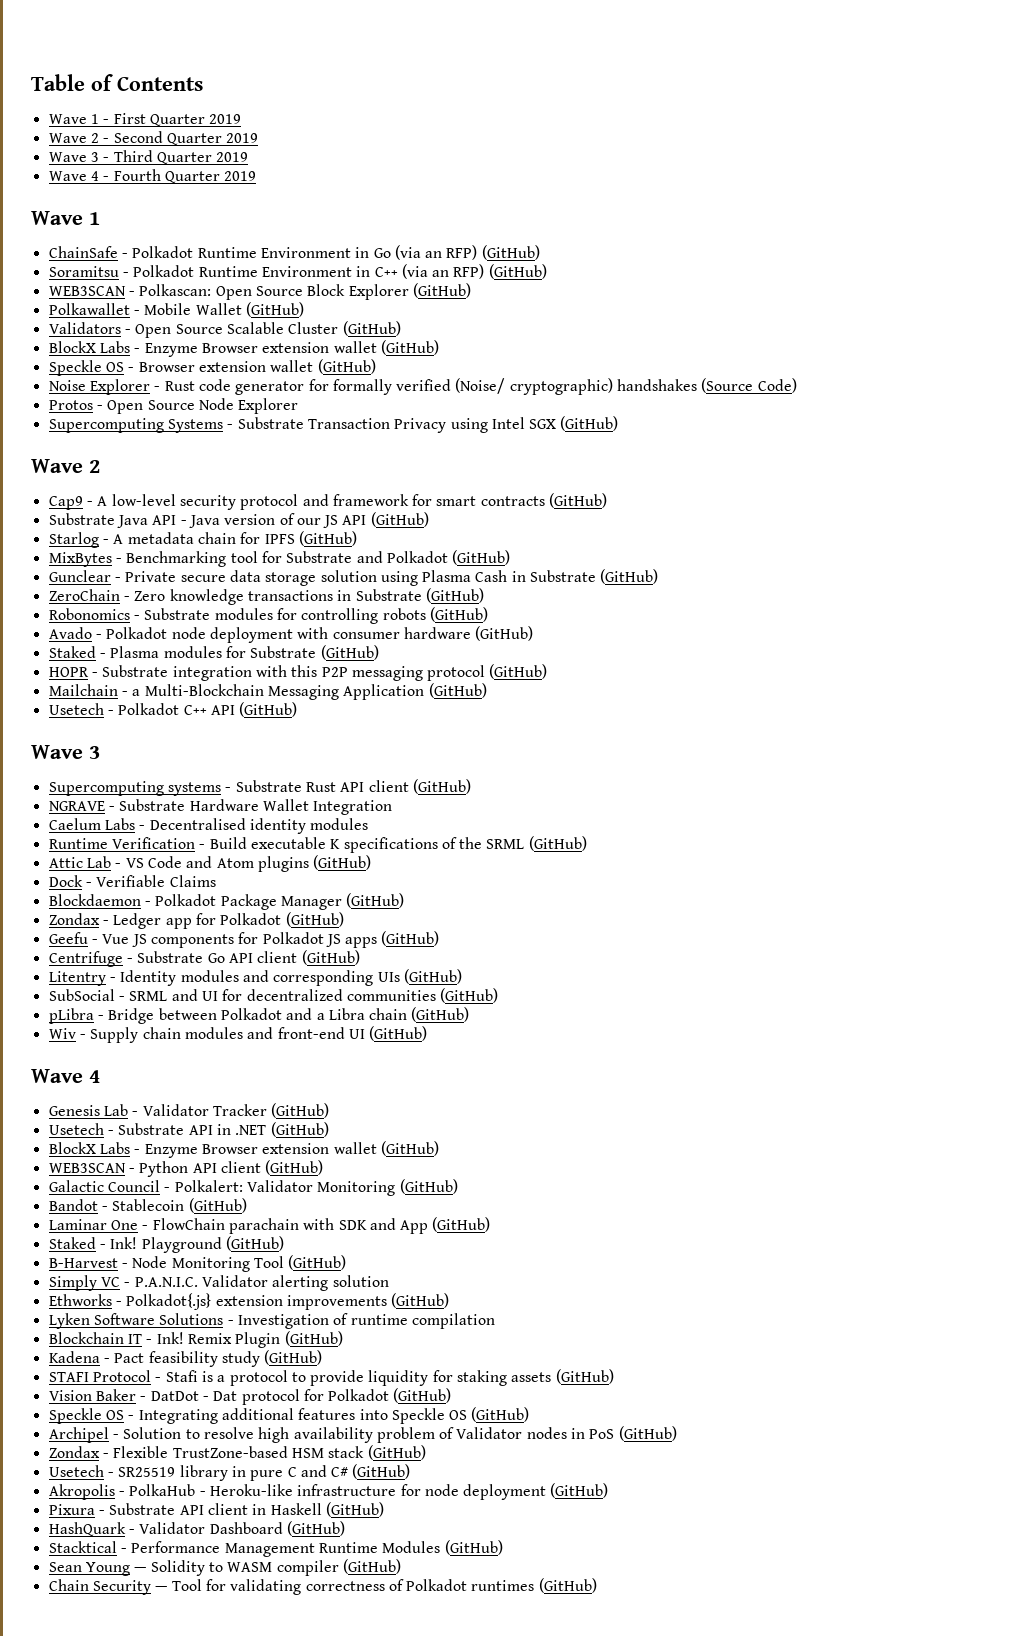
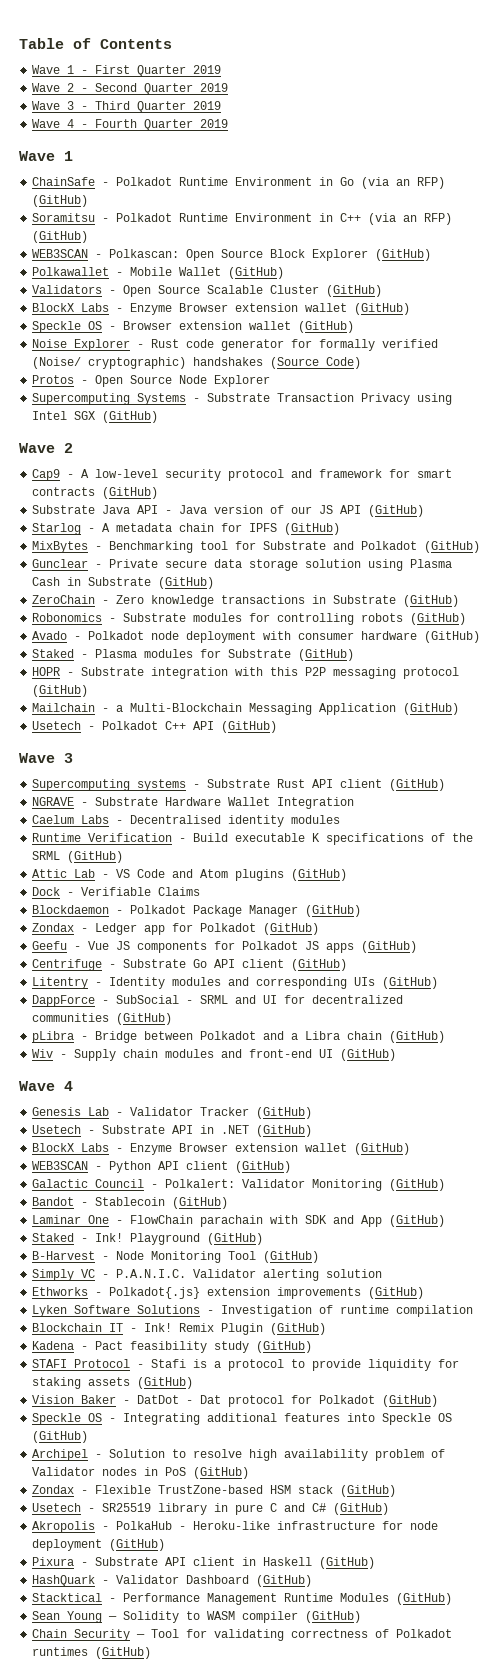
- SubSocial - SRML and UI for decentralized communities (GitHub)
+ DappForce - SubSocial - SRML and UI for decentralized communities (GitHub)

